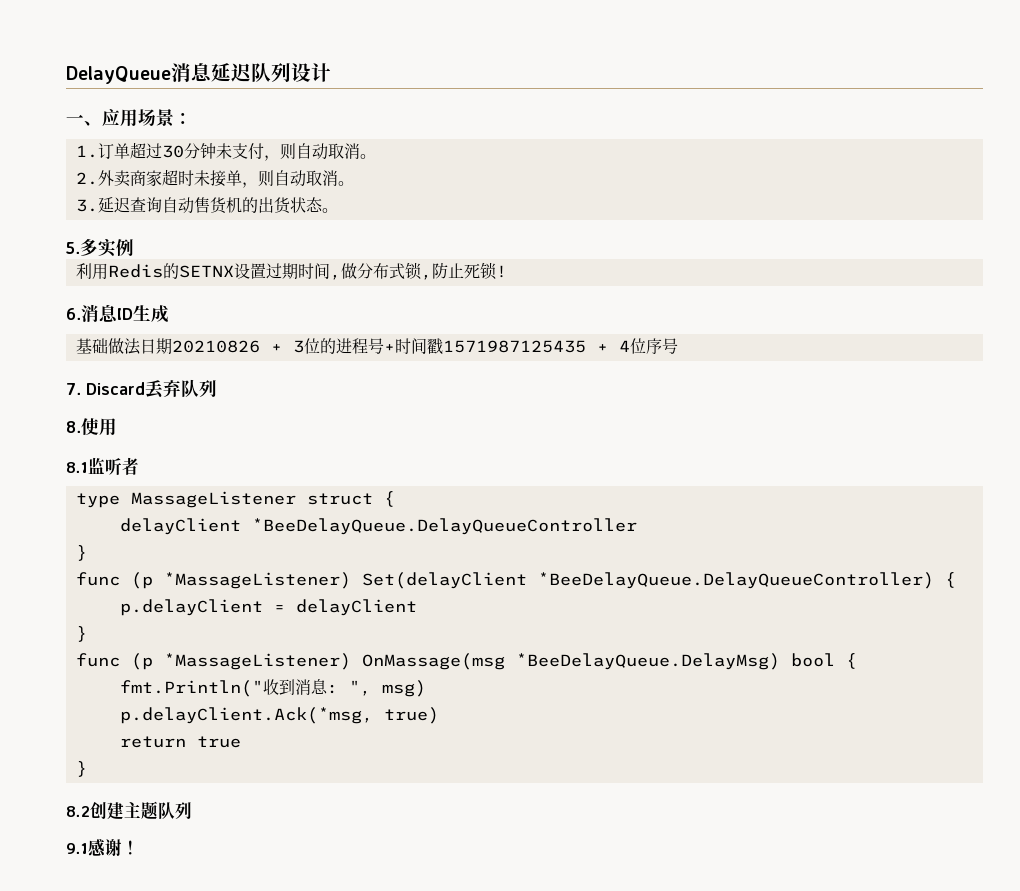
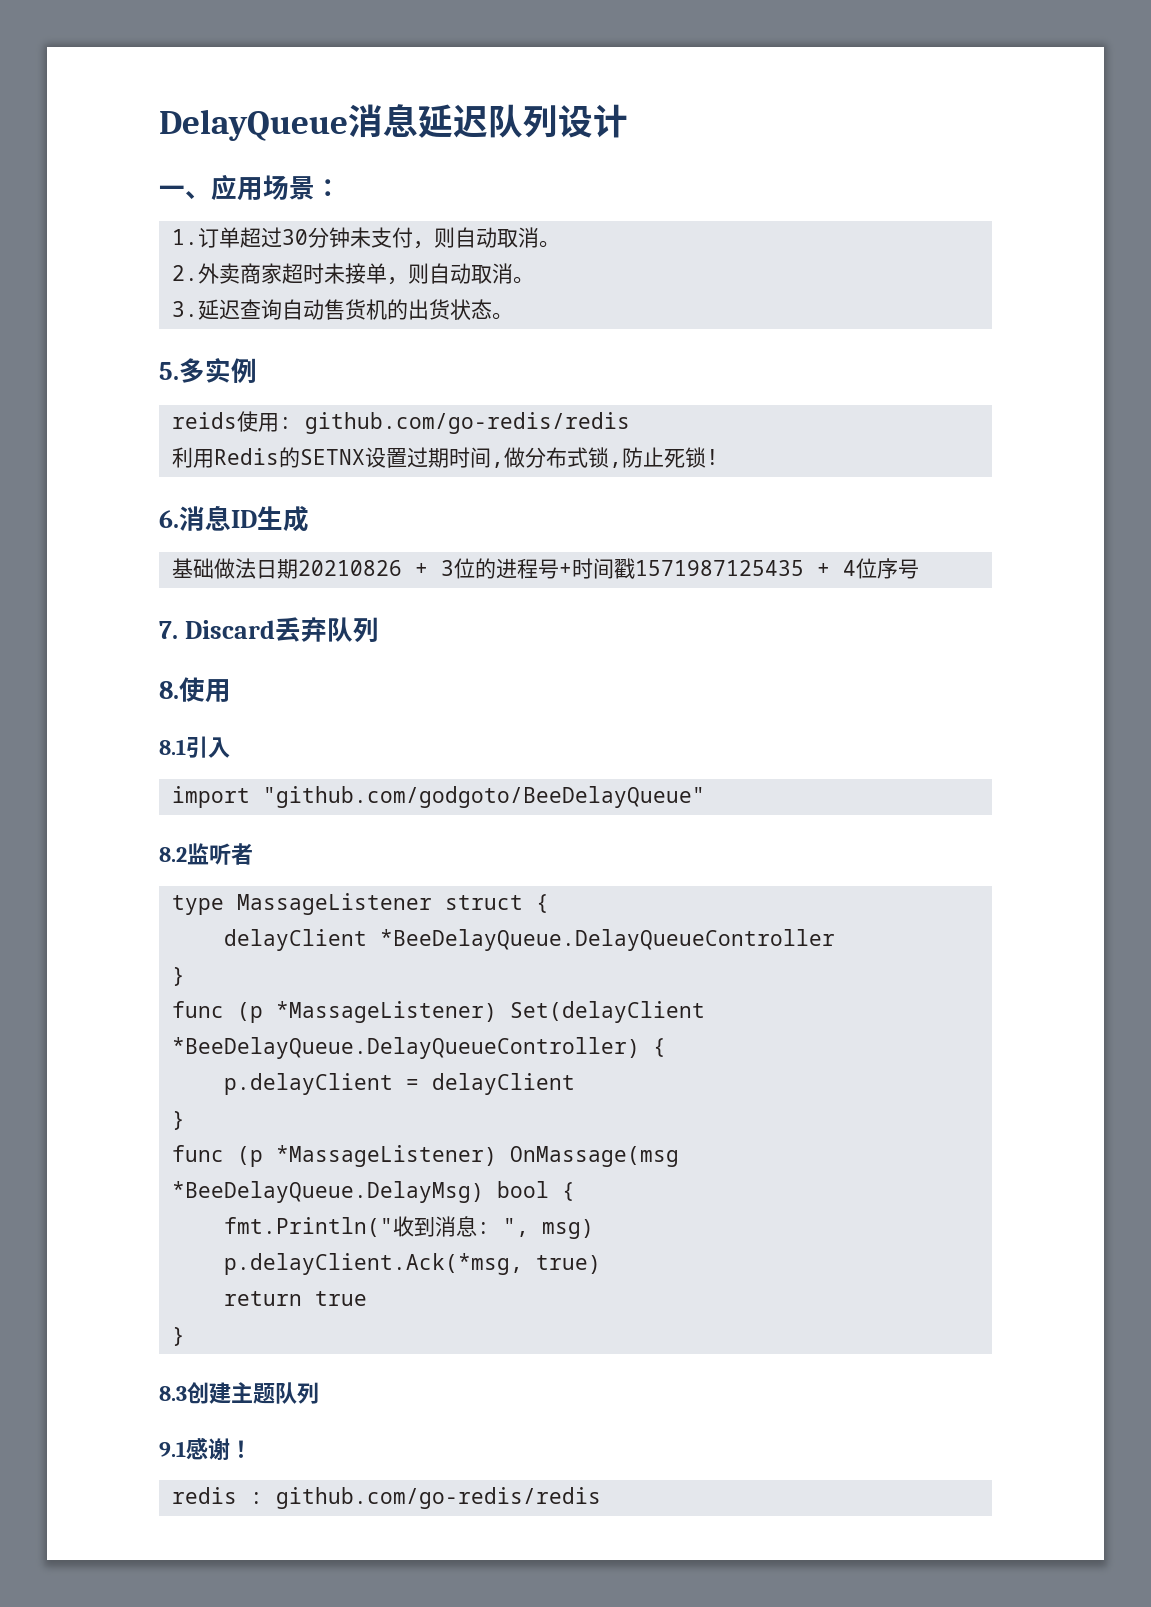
+ reids使用: github.com/go-redis/redis
- 8.1监听者
+ 8.1引入
+ import "github.com/godgoto/BeeDelayQueue"
+ 8.2监听者
- 8.2创建主题队列
+ 8.3创建主题队列
+ redis : github.com/go-redis/redis

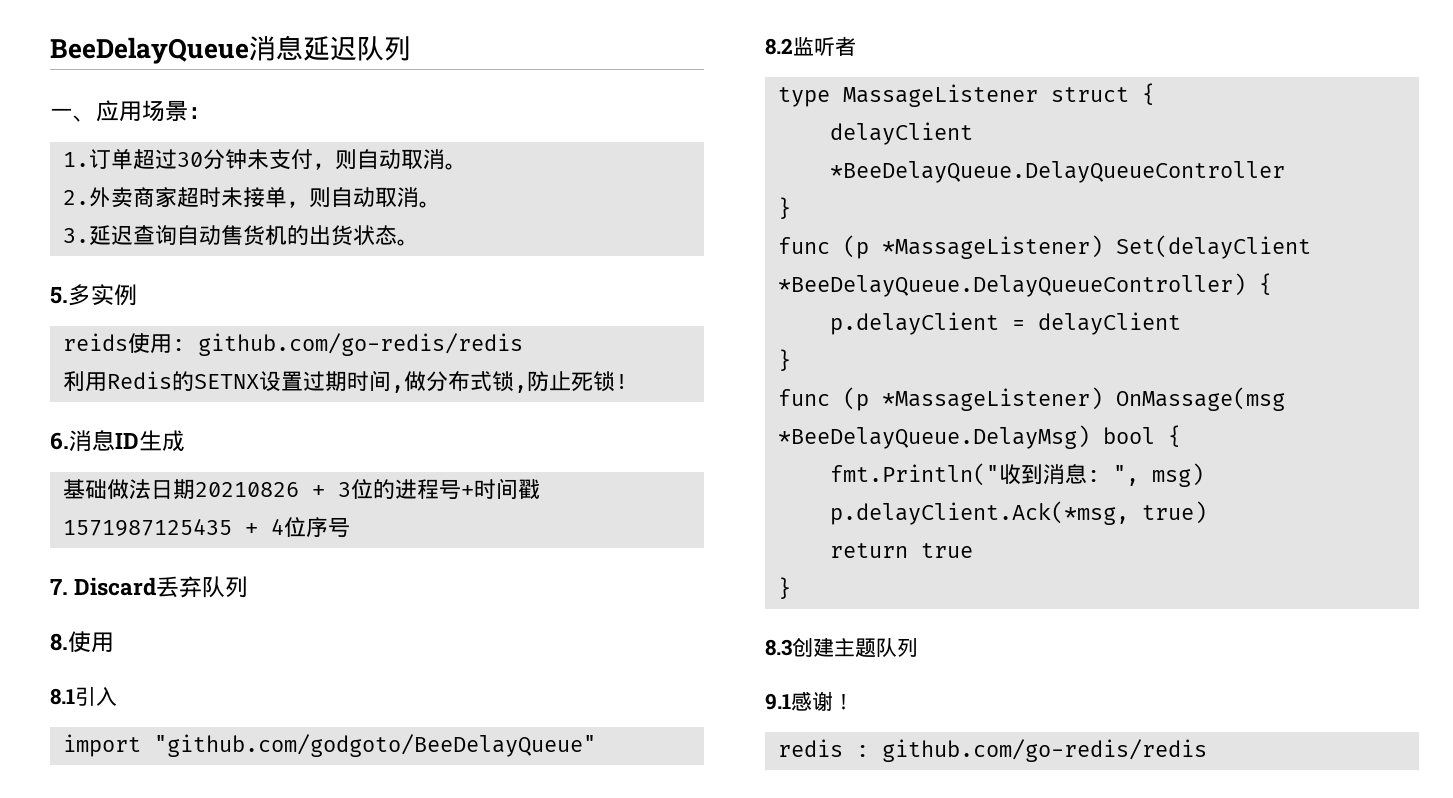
- DelayQueue消息延迟队列设计
+ BeeDelayQueue消息延迟队列

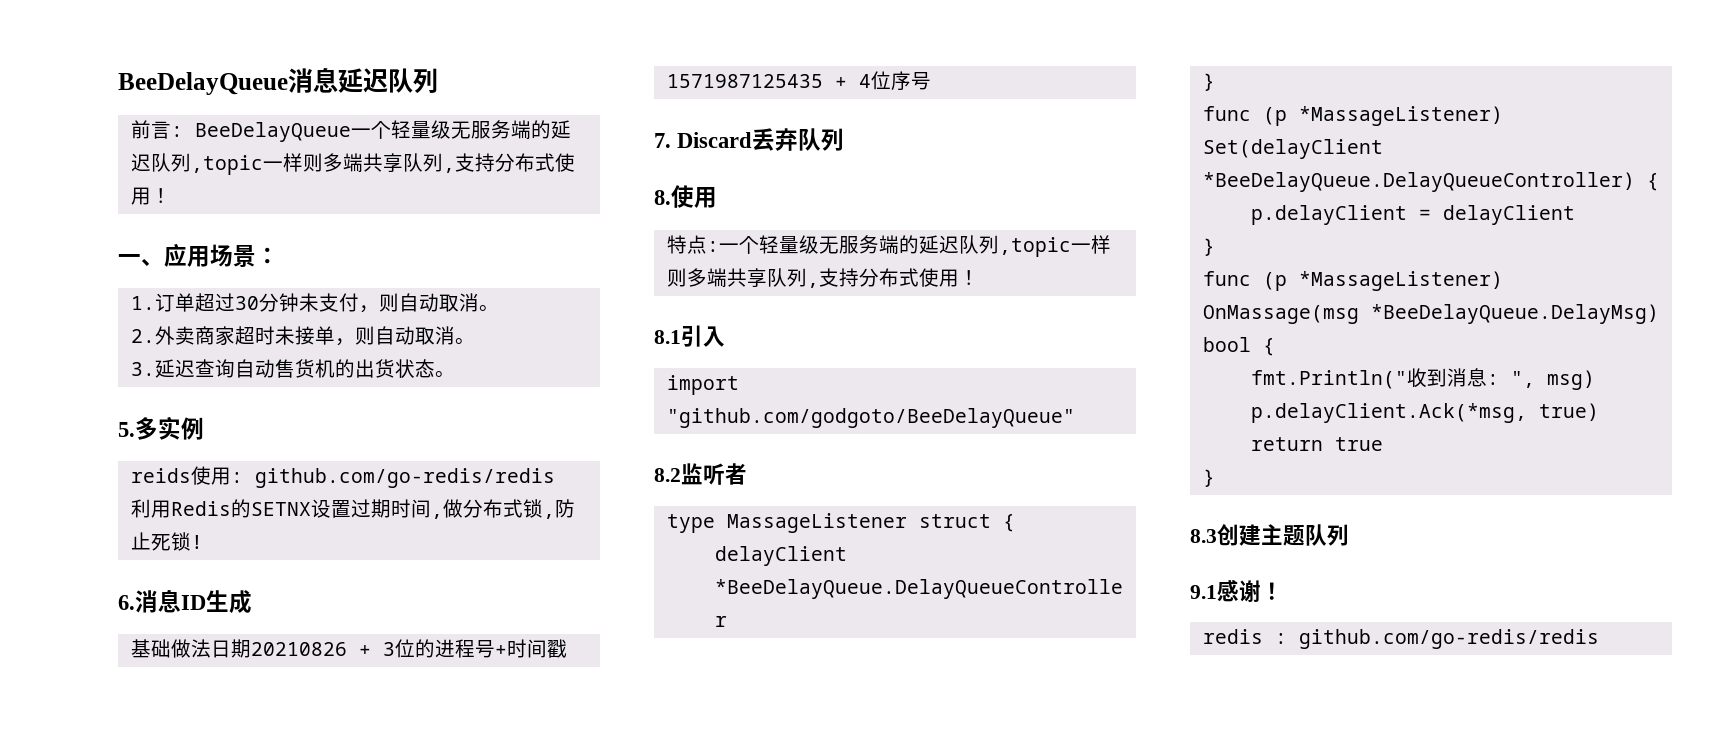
+ 前言: BeeDelayQueue一个轻量级无服务端的延迟队列,topic一样则多端共享队列,支持分布式使用！
+ 特点:一个轻量级无服务端的延迟队列,topic一样则多端共享队列,支持分布式使用！

